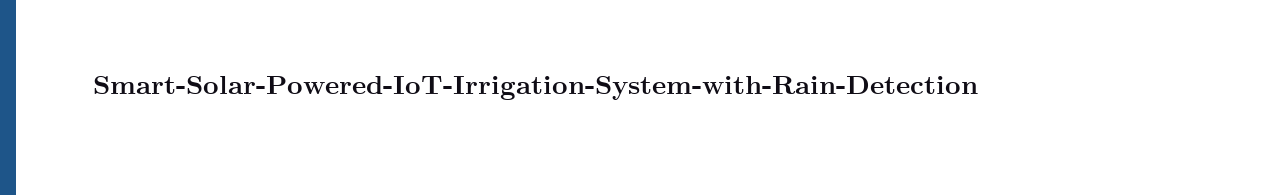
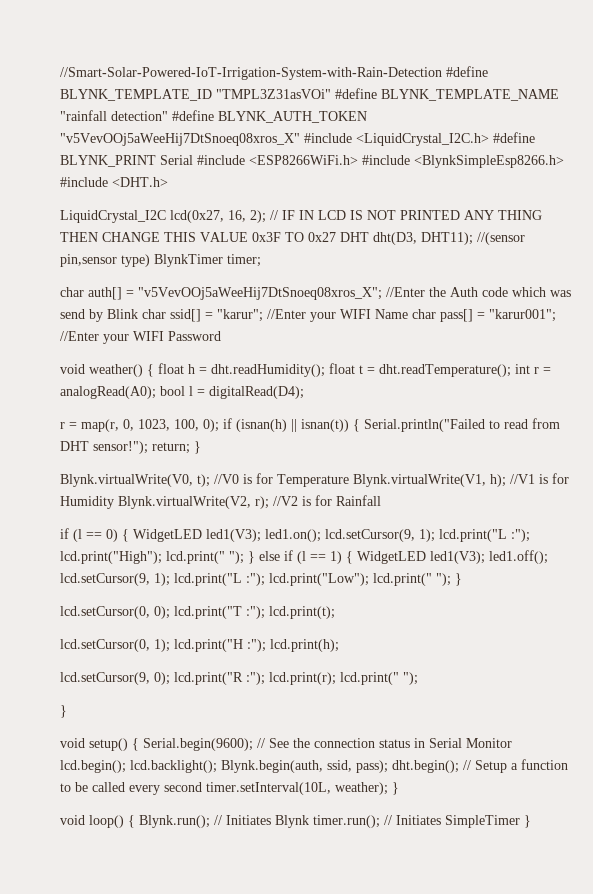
- Smart-Solar-Powered-IoT-Irrigation-System-with-Rain-Detection
+ //Smart-Solar-Powered-IoT-Irrigation-System-with-Rain-Detection #define BLYNK_TEMPLATE_ID "TMPL3Z31asVOi" #define BLYNK_TEMPLATE_NAME "rainfall detection" #define BLYNK_AUTH_TOKEN "v5VevOOj5aWeeHij7DtSnoeq08xros_X" #include <LiquidCrystal_I2C.h> #define BLYNK_PRINT Serial #include <ESP8266WiFi.h> #include <BlynkSimpleEsp8266.h> #include <DHT.h>
+ LiquidCrystal_I2C lcd(0x27, 16, 2); // IF IN LCD IS NOT PRINTED ANY THING THEN CHANGE THIS VALUE 0x3F TO 0x27 DHT dht(D3, DHT11); //(sensor pin,sensor type) BlynkTimer timer;
+ char auth[] = "v5VevOOj5aWeeHij7DtSnoeq08xros_X"; //Enter the Auth code which was send by Blink char ssid[] = "karur"; //Enter your WIFI Name char pass[] = "karur001"; //Enter your WIFI Password
+ void weather() { float h = dht.readHumidity(); float t = dht.readTemperature(); int r = analogRead(A0); bool l = digitalRead(D4);
+ r = map(r, 0, 1023, 100, 0); if (isnan(h) || isnan(t)) { Serial.println("Failed to read from DHT sensor!"); return; }
+ Blynk.virtualWrite(V0, t); //V0 is for Temperature Blynk.virtualWrite(V1, h); //V1 is for Humidity Blynk.virtualWrite(V2, r); //V2 is for Rainfall
+ if (l == 0) { WidgetLED led1(V3); led1.on(); lcd.setCursor(9, 1); lcd.print("L :"); lcd.print("High"); lcd.print(" "); } else if (l == 1) { WidgetLED led1(V3); led1.off(); lcd.setCursor(9, 1); lcd.print("L :"); lcd.print("Low"); lcd.print(" "); }
+ lcd.setCursor(0, 0); lcd.print("T :"); lcd.print(t);
+ lcd.setCursor(0, 1); lcd.print("H :"); lcd.print(h);
+ lcd.setCursor(9, 0); lcd.print("R :"); lcd.print(r); lcd.print(" ");
+ }
+ void setup() { Serial.begin(9600); // See the connection status in Serial Monitor lcd.begin(); lcd.backlight(); Blynk.begin(auth, ssid, pass); dht.begin(); // Setup a function to be called every second timer.setInterval(10L, weather); }
+ void loop() { Blynk.run(); // Initiates Blynk timer.run(); // Initiates SimpleTimer }

